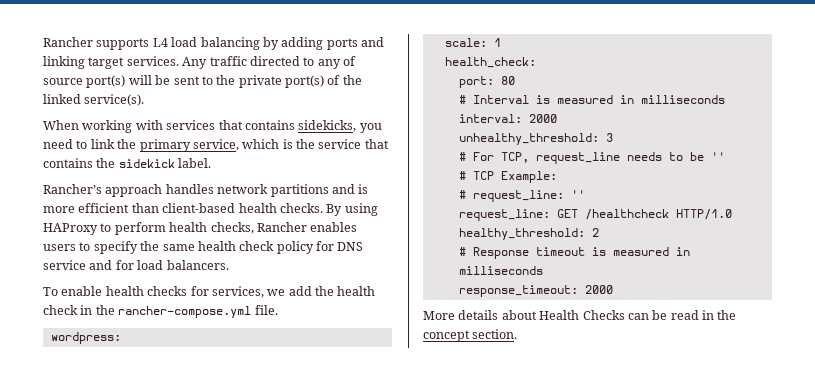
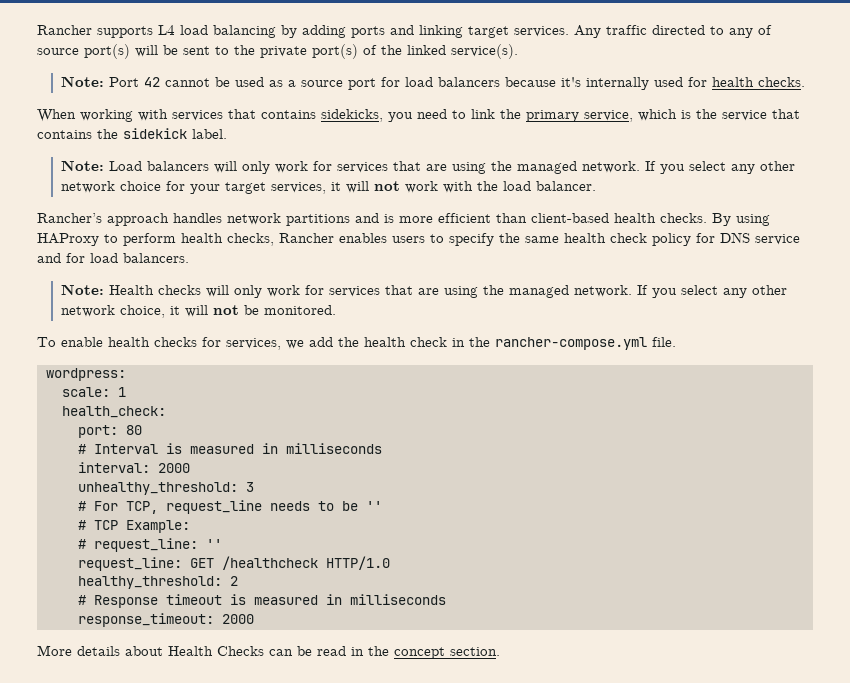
+ Note: Port 42 cannot be used as a source port for load balancers because it's internally used for health checks.
+ Note: Load balancers will only work for services that are using the managed network. If you select any other network choice for your target services, it will not work with the load balancer.
+ Note: Health checks will only work for services that are using the managed network. If you select any other network choice, it will not be monitored.

